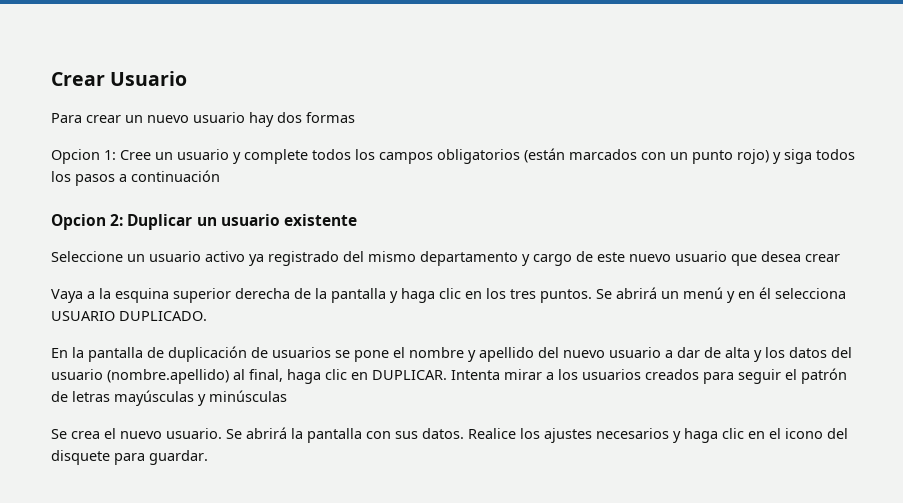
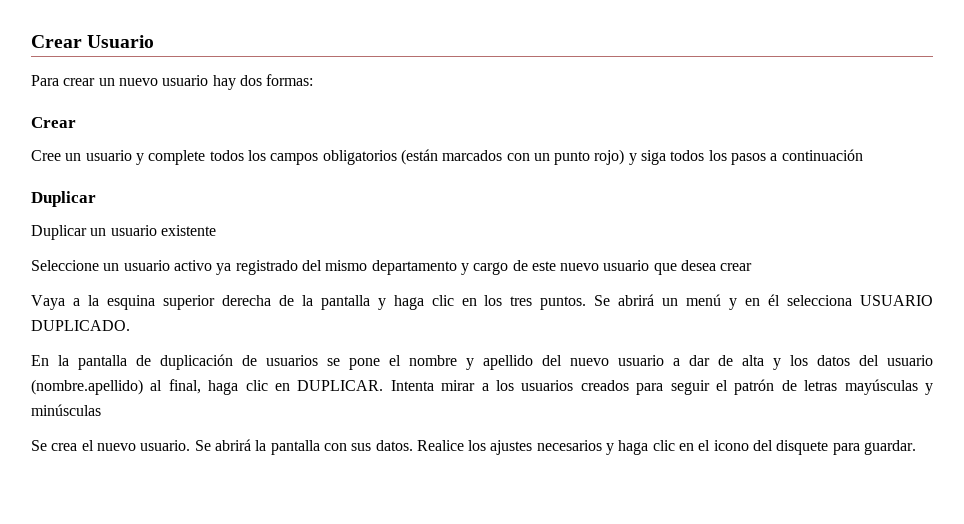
- Para crear un nuevo usuario hay dos formas
- Opcion 1: Cree un usuario y complete todos los campos obligatorios (están marcados con un punto rojo) y siga todos los pasos a continuación
- Opcion 2: Duplicar un usuario existente
+ Para crear un nuevo usuario hay dos formas:
+ Crear
+ Cree un usuario y complete todos los campos obligatorios (están marcados con un punto rojo) y siga todos los pasos a continuación
+ Duplicar
+ Duplicar un usuario existente

